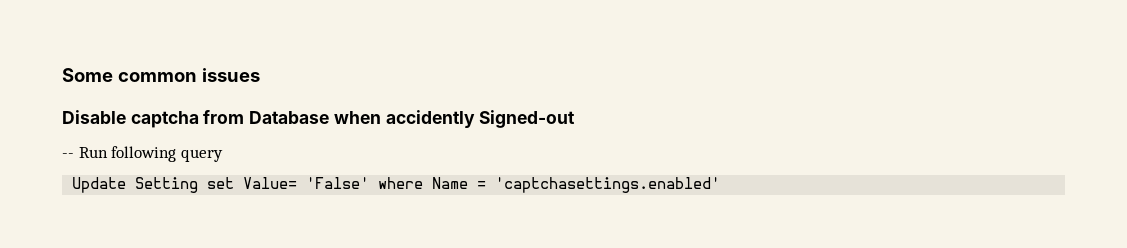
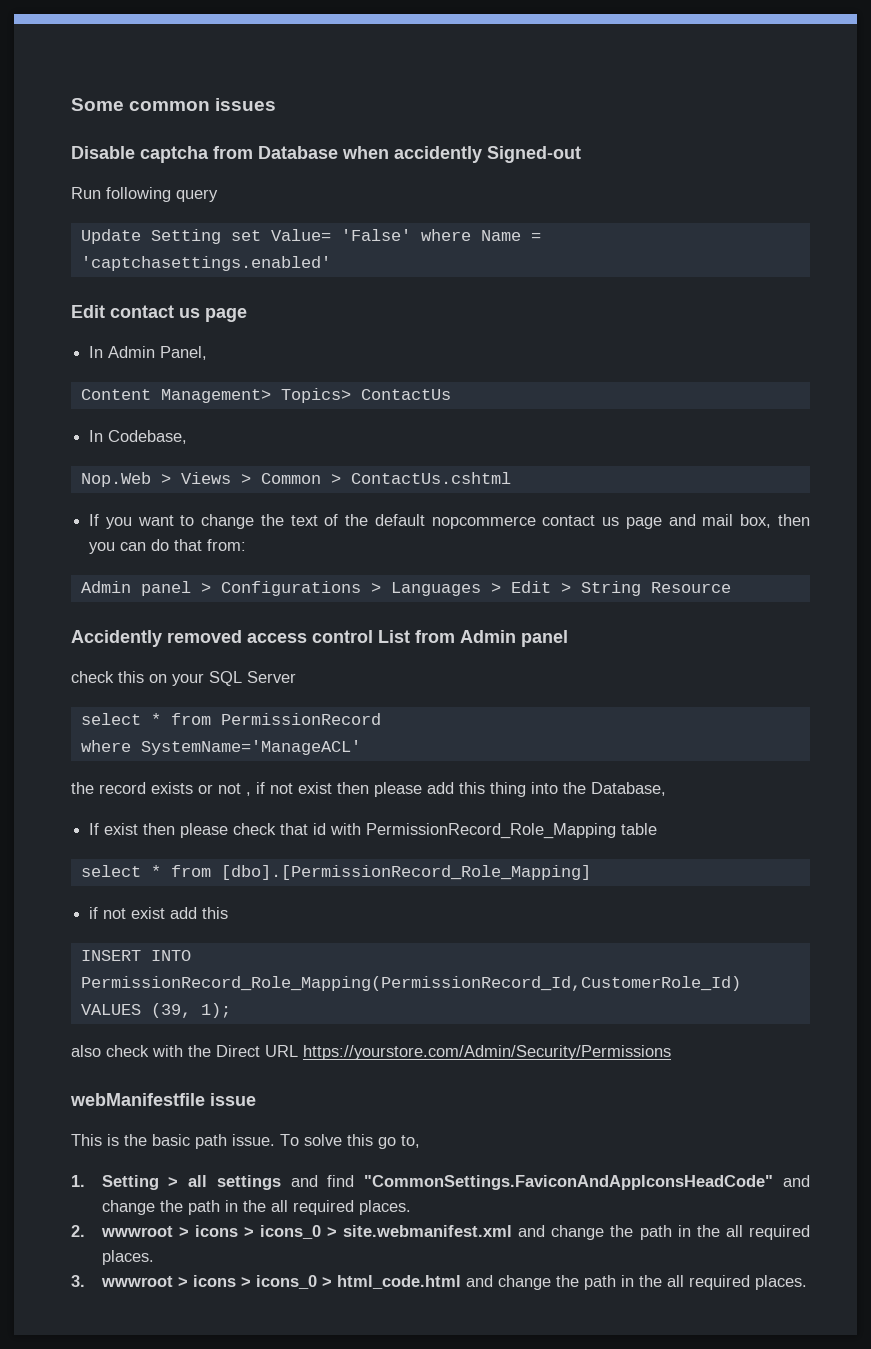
- -- Run following query
+ Run following query
+ Edit contact us page
+ In Admin Panel,
+ Content Management> Topics> ContactUs
+ In Codebase,
+ Nop.Web > Views > Common > ContactUs.cshtml
+ If you want to change the text of the default nopcommerce contact us page and mail box, then you can do that from:
+ Admin panel > Configurations > Languages > Edit > String Resource
+ Accidently removed access control List from Admin panel
+ check this on your SQL Server
+ select * from PermissionRecord
+ where SystemName='ManageACL'
+ the record exists or not , if not exist then please add this thing into the Database,
+ If exist then please check that id with PermissionRecord_Role_Mapping table
+ select * from [dbo].[PermissionRecord_Role_Mapping]
+ if not exist add this
+ INSERT INTO PermissionRecord_Role_Mapping(PermissionRecord_Id,CustomerRole_Id) VALUES (39, 1);
+ also check with the Direct URL https://yourstore.com/Admin/Security/Permissions
+ webManifestfile issue
+ This is the basic path issue. To solve this go to,
+ 1. Setting > all settings and find "CommonSettings.FaviconAndAppIconsHeadCode" and change the path in the all required places.
+ 2. wwwroot > icons > icons_0 > site.webmanifest.xml and change the path in the all required places.
+ 3. wwwroot > icons > icons_0 > html_code.html and change the path in the all required places.

